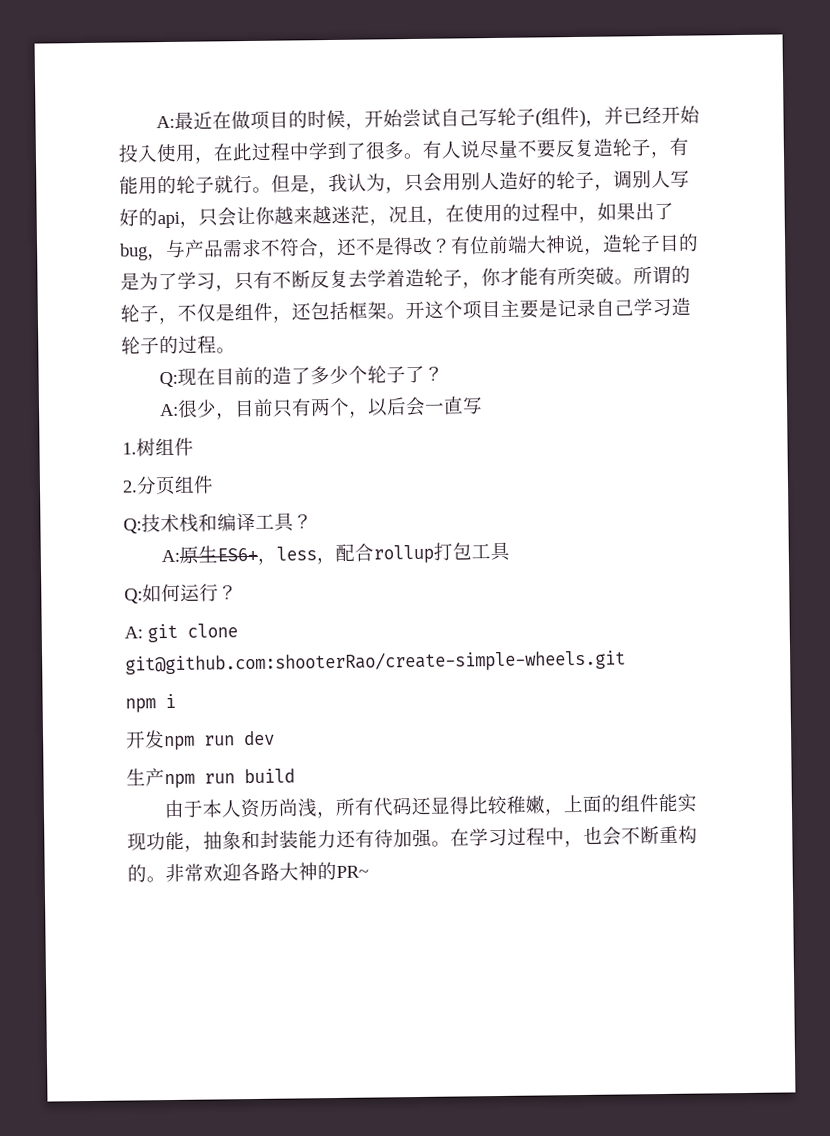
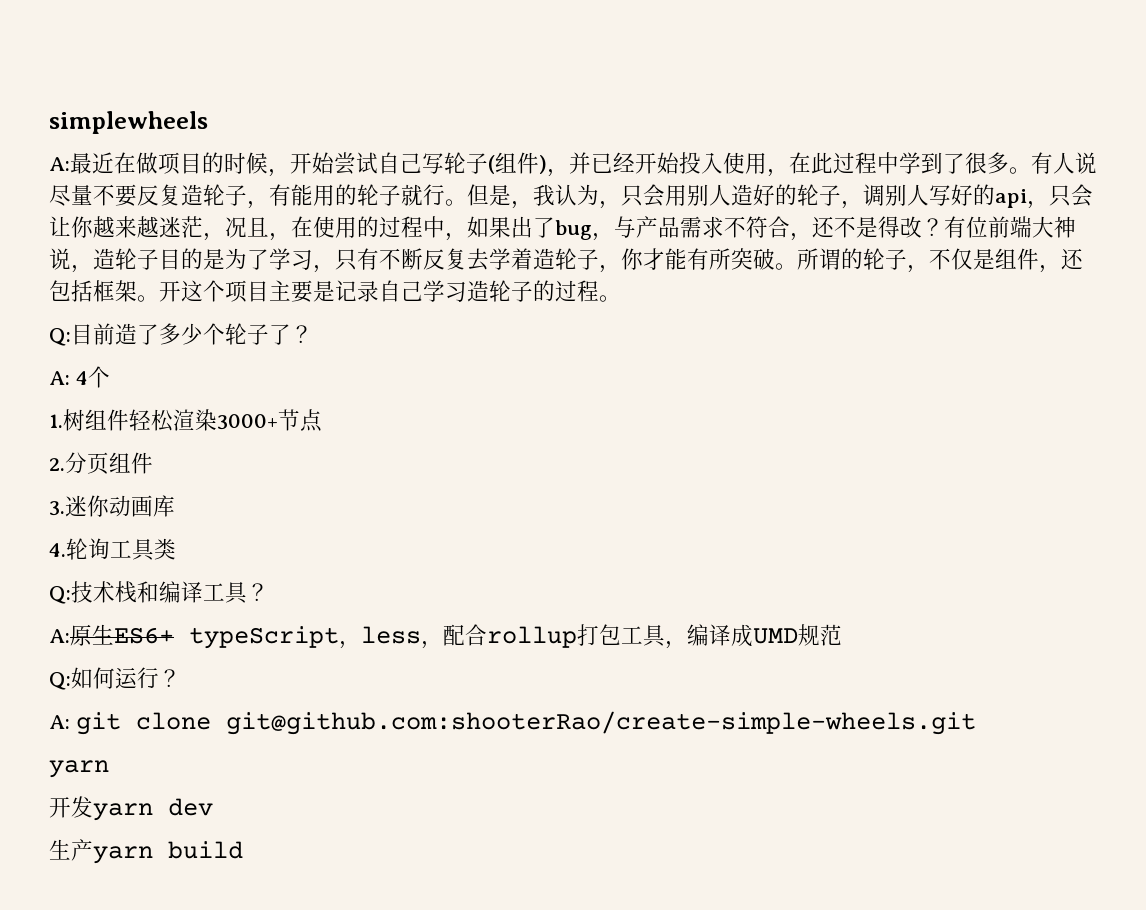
+ simplewheels
- Q:现在目前的造了多少个轮子了？
+ Q:目前造了多少个轮子了？
- A:很少，目前只有两个，以后会一直写
+ A: 4个
- 1.树组件
+ 1.树组件轻松渲染3000+节点
+ 3.迷你动画库
+ 4.轮询工具类
- A:原生ES6+，less，配合rollup打包工具
+ A:原生ES6+ typeScript，less，配合rollup打包工具，编译成UMD规范
  A: git clone git@github.com:shooterRao/create-simple-wheels.git
- npm i
+ yarn
- 开发npm run dev
+ 开发yarn dev
- 生产npm run build
+ 生产yarn build
- 由于本人资历尚浅，所有代码还显得比较稚嫩，上面的组件能实现功能，抽象和封装能力还有待加强。在学习过程中，也会不断重构的。非常欢迎各路大神的PR~

